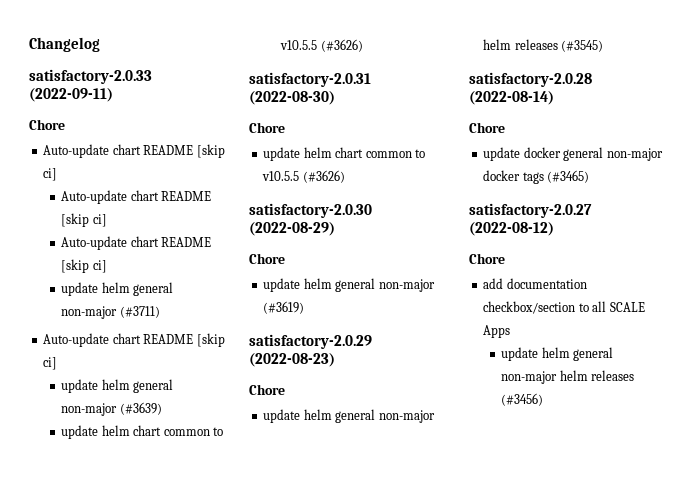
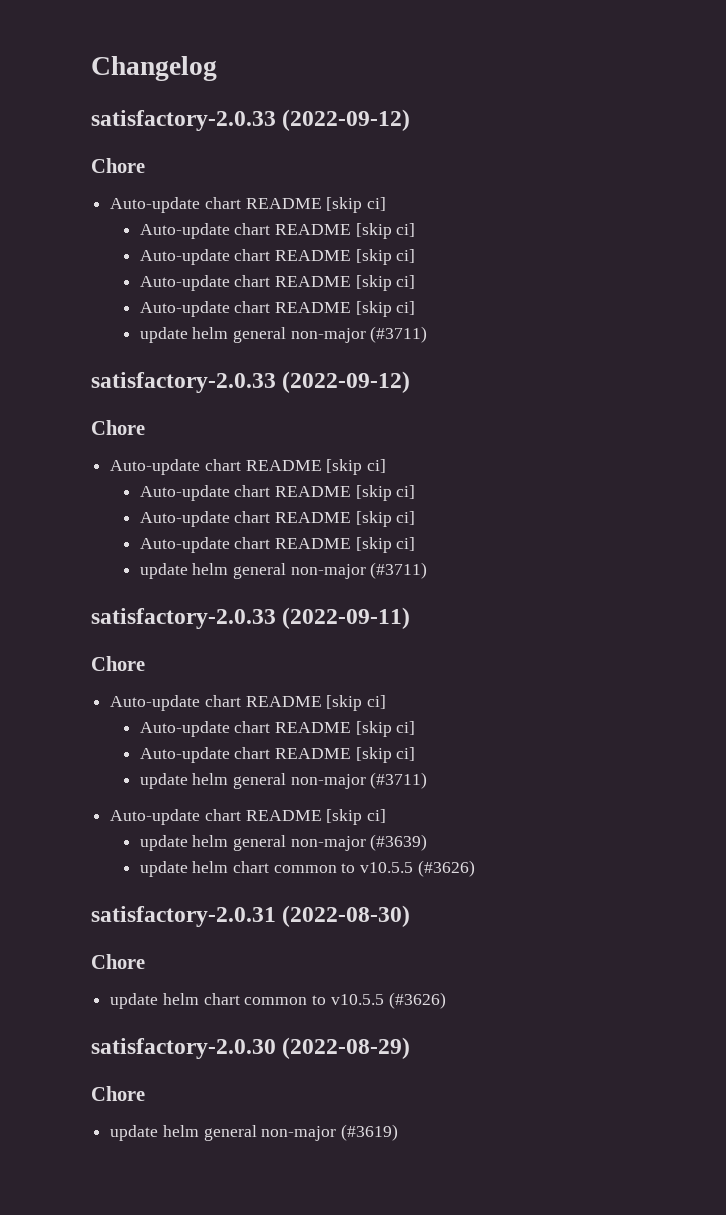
  Changelog
+ satisfactory-2.0.33 (2022-09-12)
+ Chore
+ Auto-update chart README [skip ci]
+ Auto-update chart README [skip ci]
+ Auto-update chart README [skip ci]
+ Auto-update chart README [skip ci]
+ Auto-update chart README [skip ci]
+ update helm general non-major (#3711)
+ satisfactory-2.0.33 (2022-09-12)
+ Chore
+ Auto-update chart README [skip ci]
+ Auto-update chart README [skip ci]
+ Auto-update chart README [skip ci]
+ Auto-update chart README [skip ci]
+ update helm general non-major (#3711)
- satisfactory-2.0.29 (2022-08-23)
- Chore
- update helm general non-major helm releases (#3545)
- satisfactory-2.0.28 (2022-08-14)
- Chore
- update docker general non-major docker tags (#3465)
- satisfactory-2.0.27 (2022-08-12)
- Chore
- add documentation checkbox/section to all SCALE Apps
- update helm general non-major helm releases (#3456)

